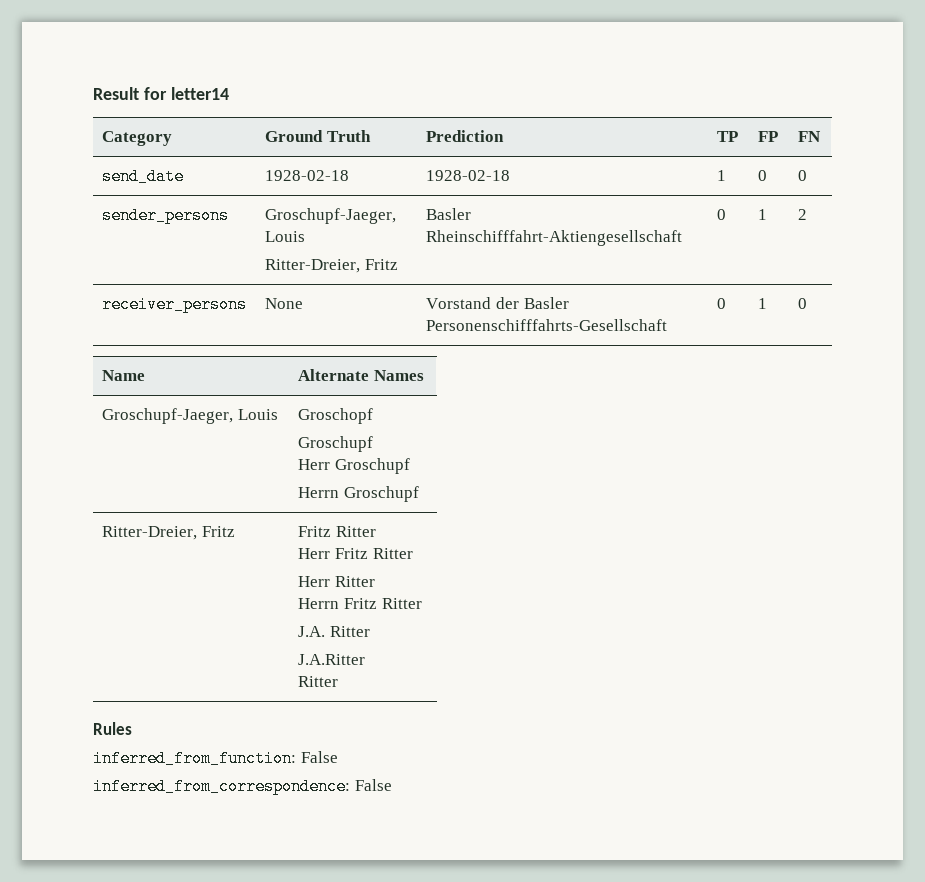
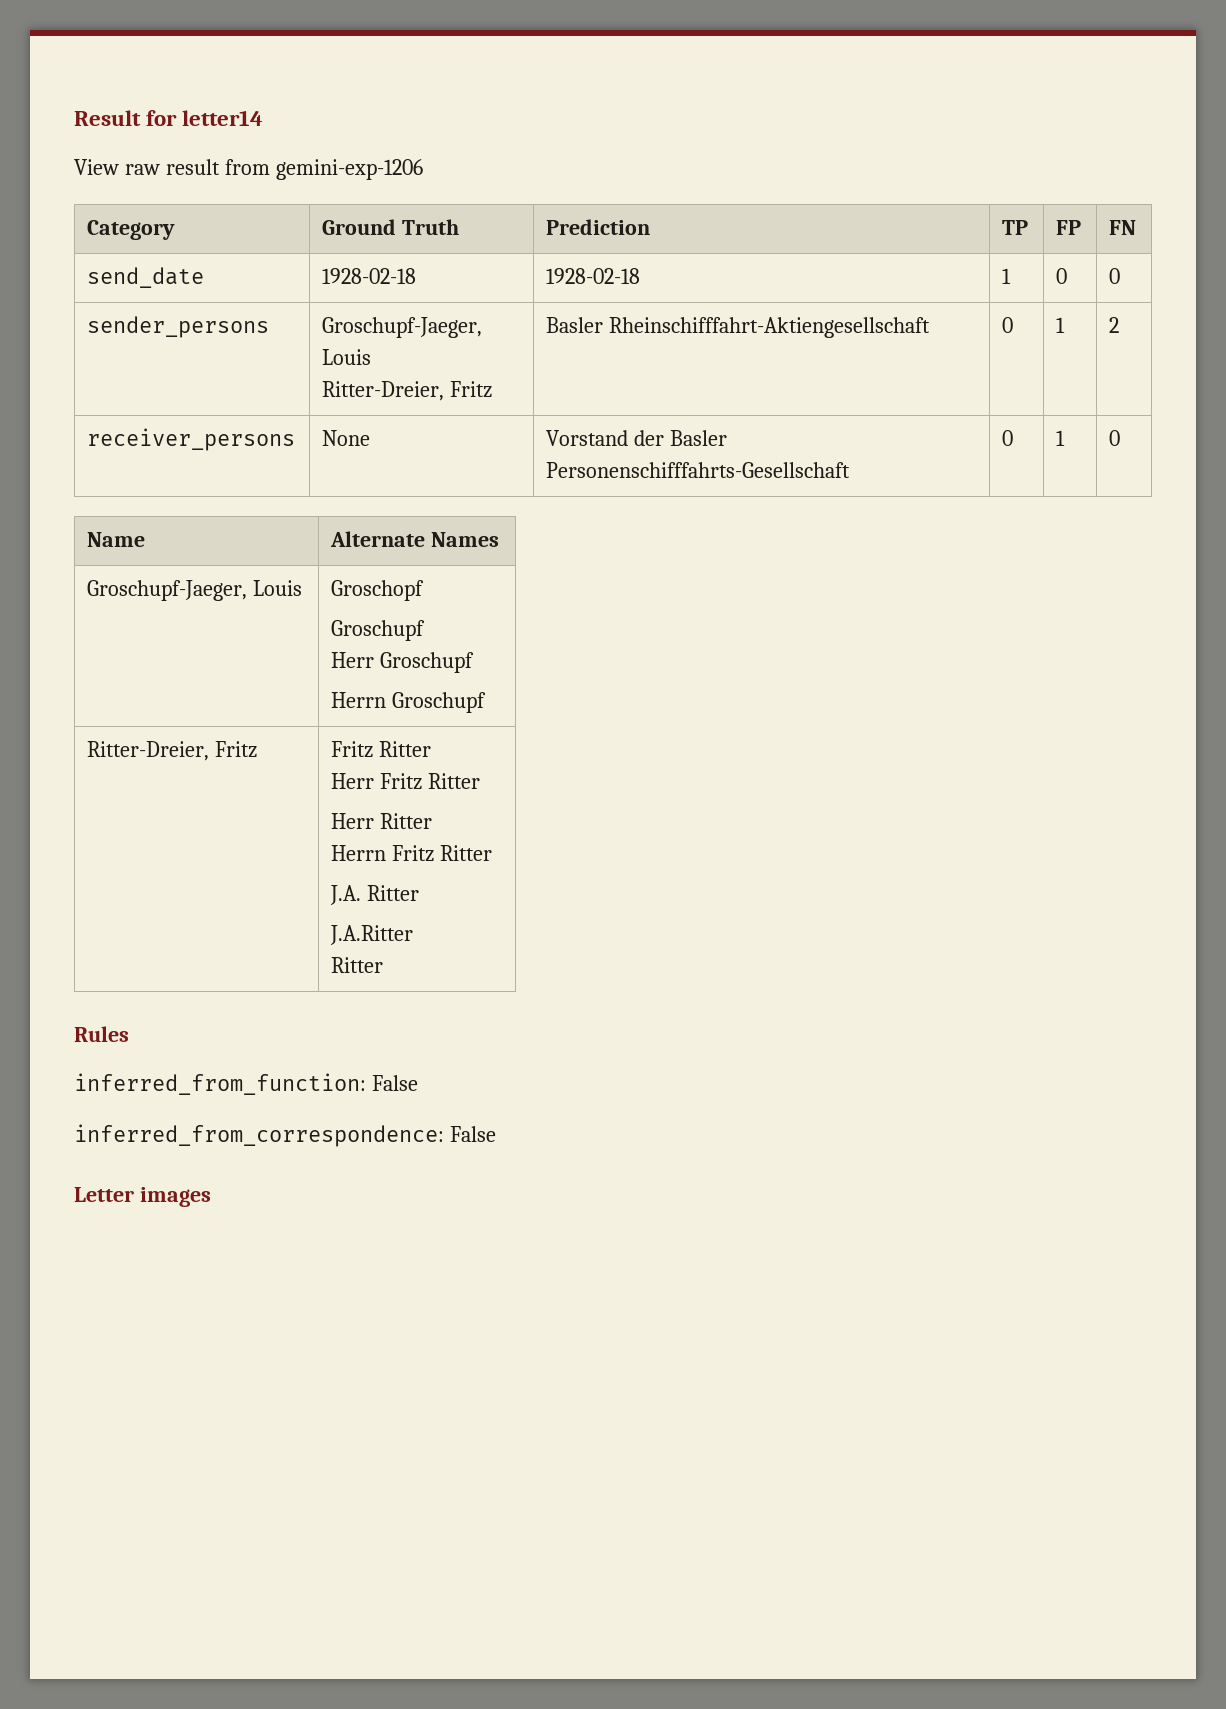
+ View raw result from gemini-exp-1206
+ Letter images

